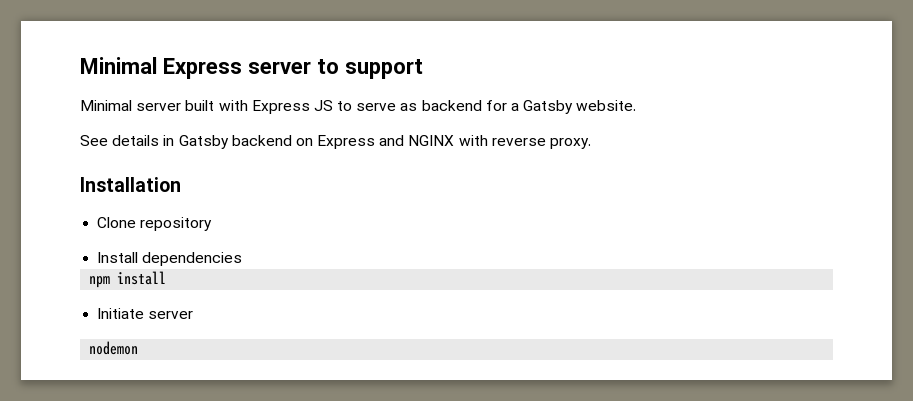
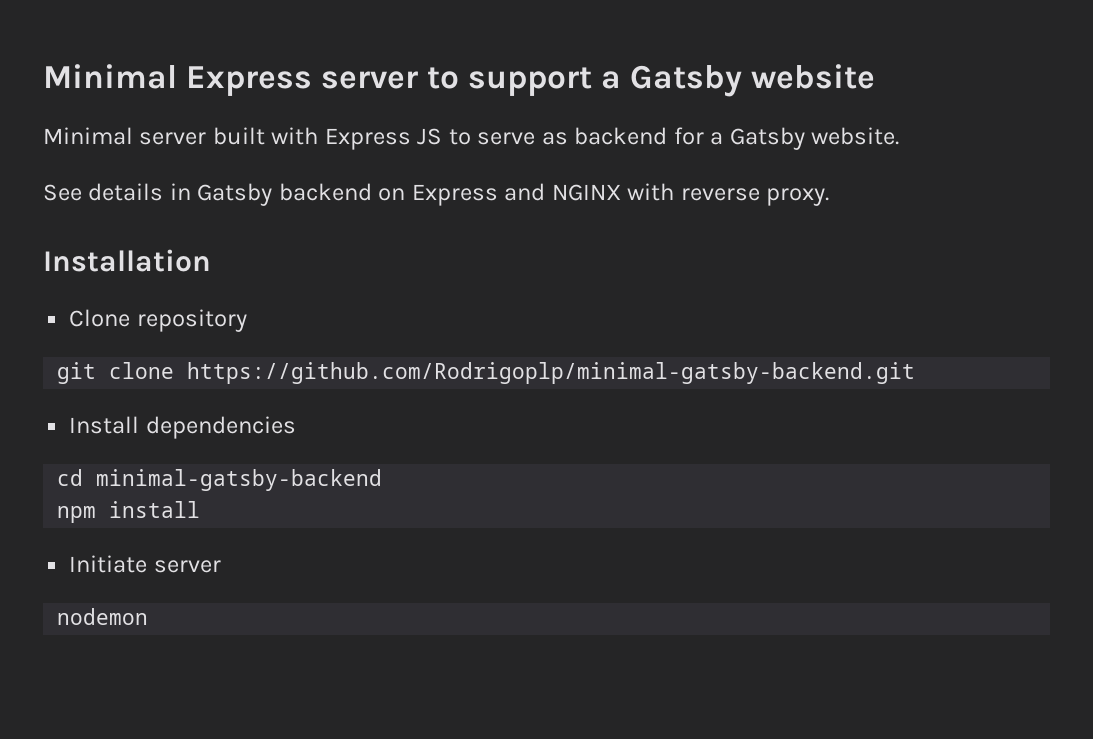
- Minimal Express server to support
+ Minimal Express server to support a Gatsby website
+ git clone https://github.com/Rodrigoplp/minimal-gatsby-backend.git
+ cd minimal-gatsby-backend

